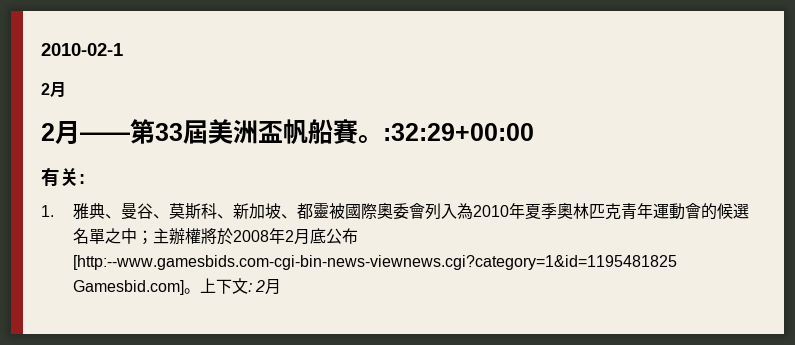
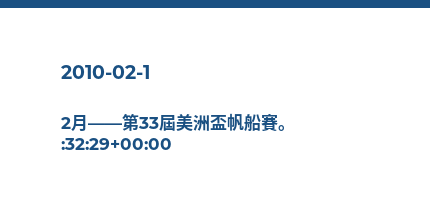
  2010-02-1
- 2月
- 有关:
- 1.雅典、曼谷、莫斯科、新加坡、都靈被國際奧委會列入為2010年夏季奧林匹克青年運動會的候選名單之中；主辦權將於2008年2月底公布[http:--www.gamesbids.com-cgi-bin-news-viewnews.cgi?category=1&id=1195481825 Gamesbid.com]。上下文: 2月

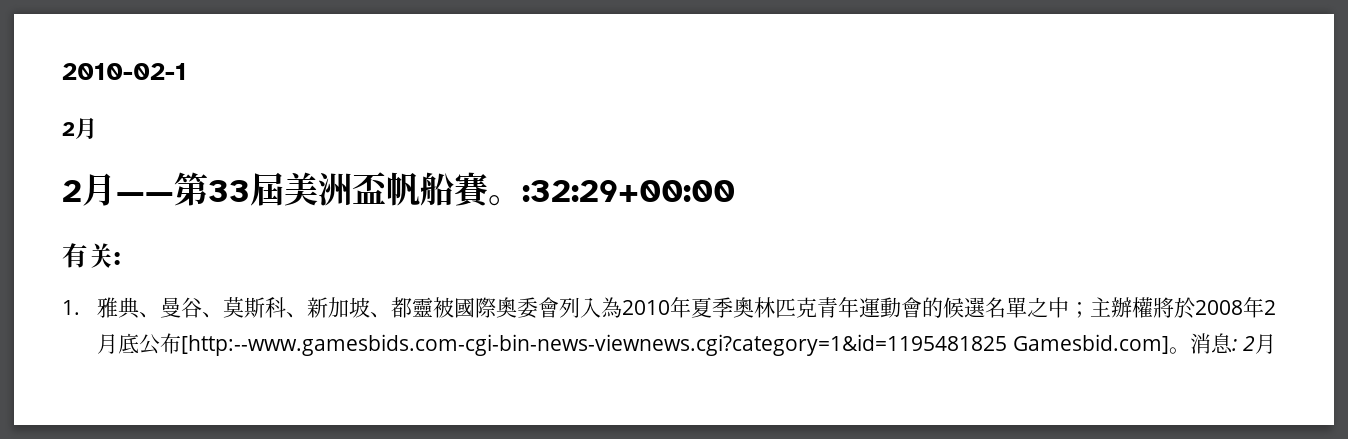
  2010-02-1
+ 2月
+ 有关:
+ 1.雅典、曼谷、莫斯科、新加坡、都靈被國際奧委會列入為2010年夏季奧林匹克青年運動會的候選名單之中；主辦權將於2008年2月底公布[http:--www.gamesbids.com-cgi-bin-news-viewnews.cgi?category=1&id=1195481825 Gamesbid.com]。消息: 2月

